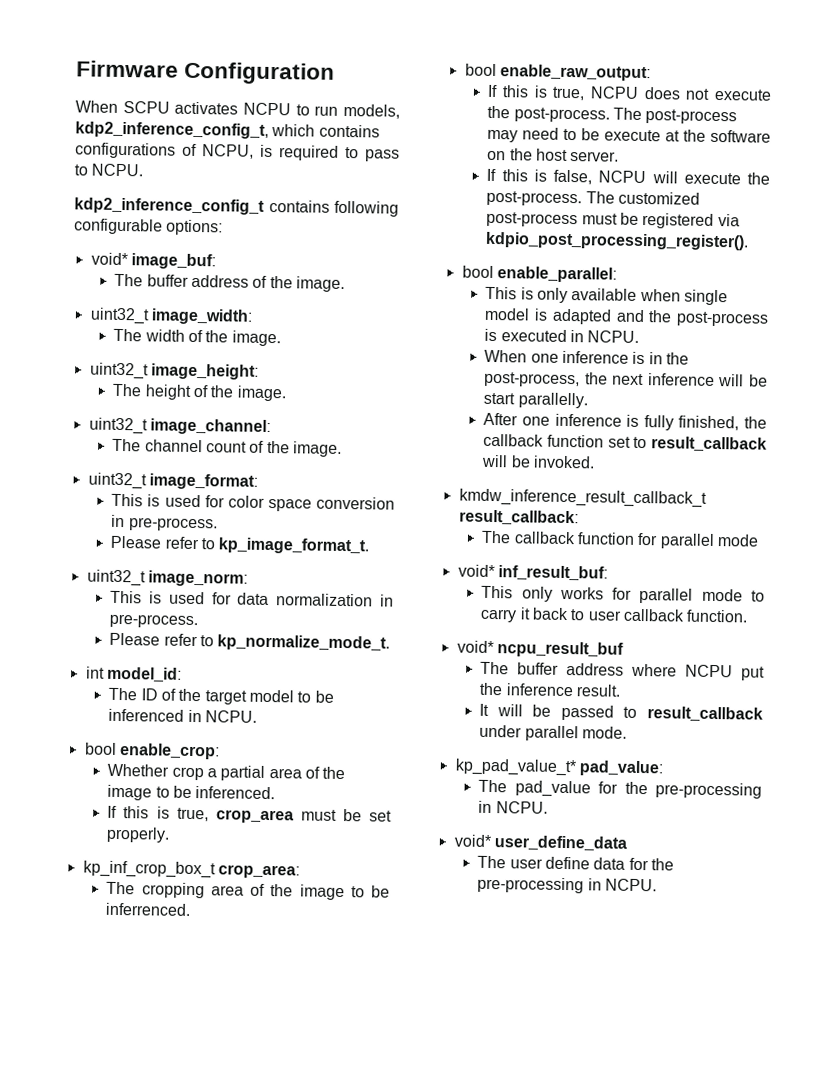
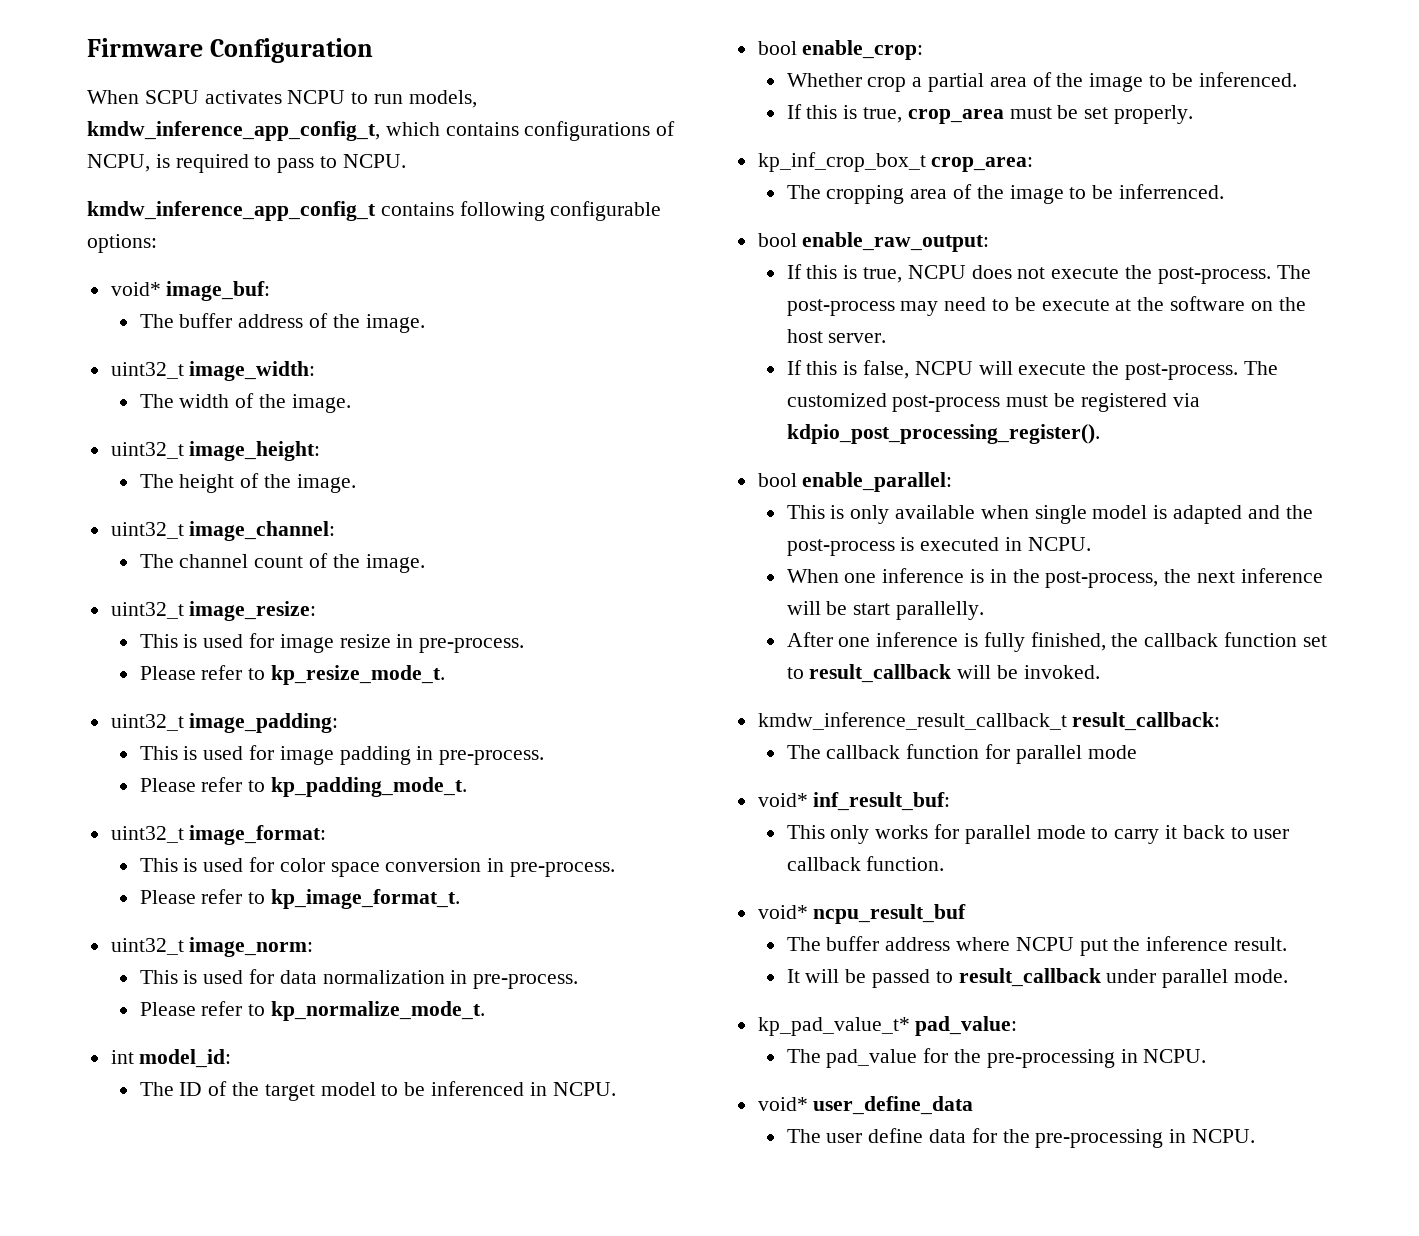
- When SCPU activates NCPU to run models, kdp2_inference_config_t, which contains configurations of NCPU, is required to pass to NCPU.
+ When SCPU activates NCPU to run models, kmdw_inference_app_config_t, which contains configurations of NCPU, is required to pass to NCPU.
- kdp2_inference_config_t contains following configurable options:
+ kmdw_inference_app_config_t contains following configurable options:
+ uint32_t image_resize:
+ This is used for image resize in pre-process.
+ Please refer to kp_resize_mode_t.
+ uint32_t image_padding:
+ This is used for image padding in pre-process.
+ Please refer to kp_padding_mode_t.

